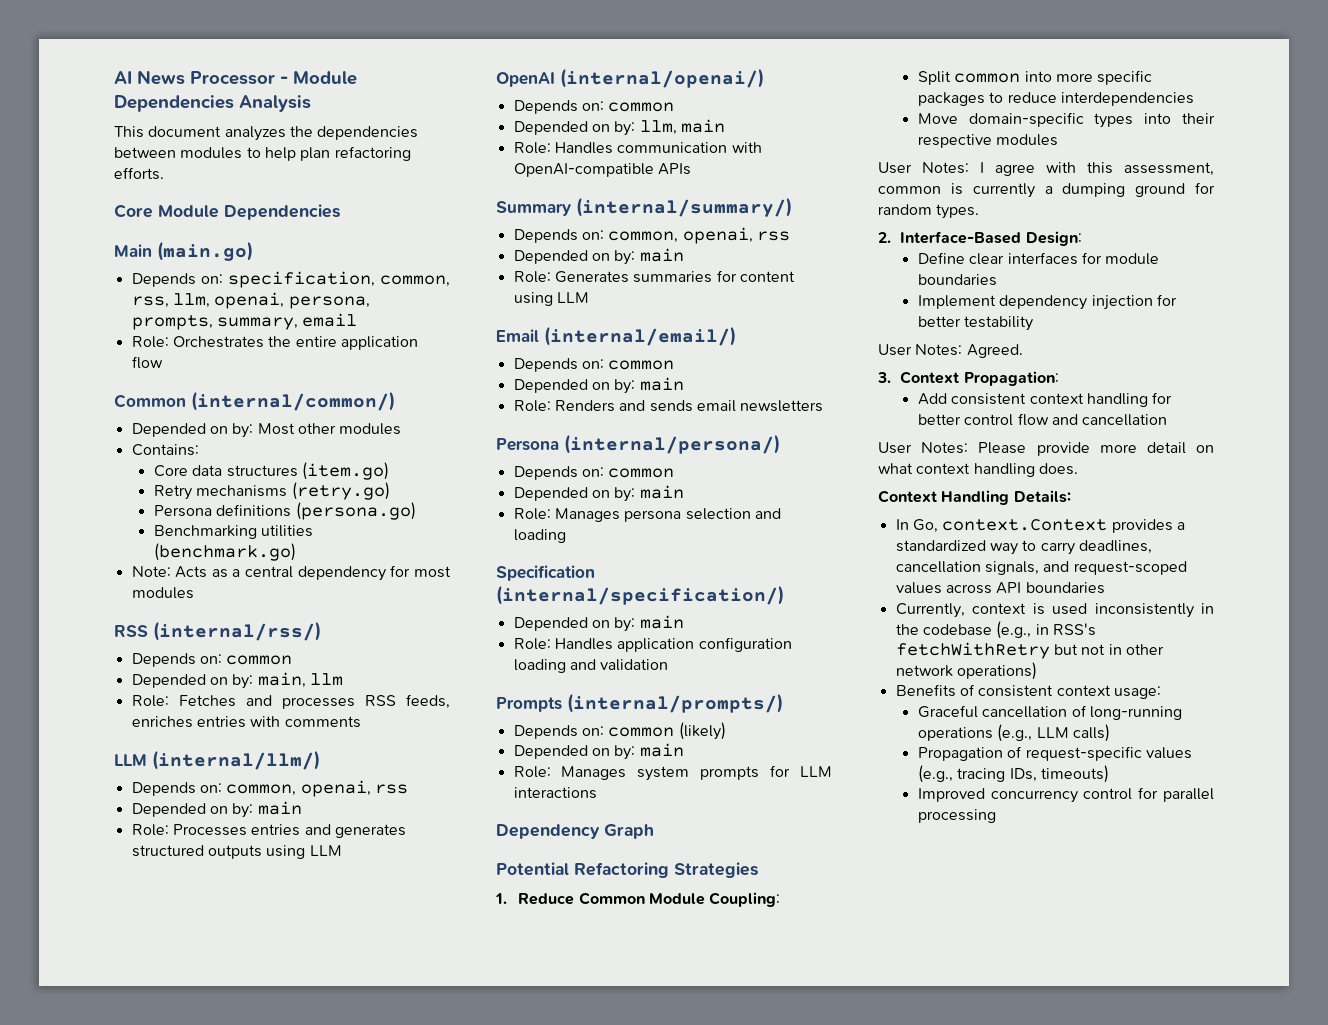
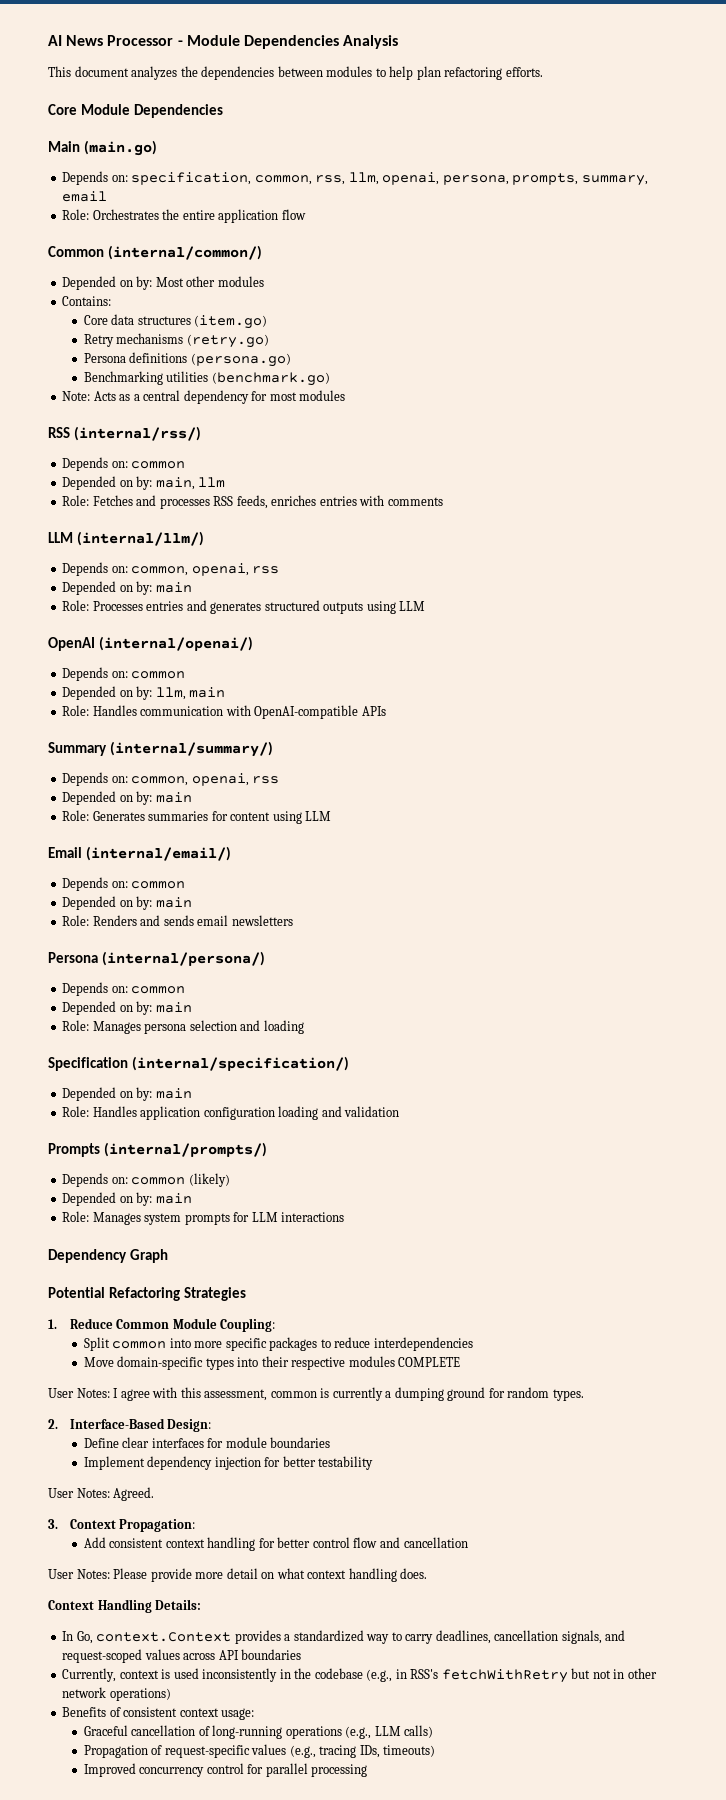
- Move domain-specific types into their respective modules
+ Move domain-specific types into their respective modules COMPLETE

